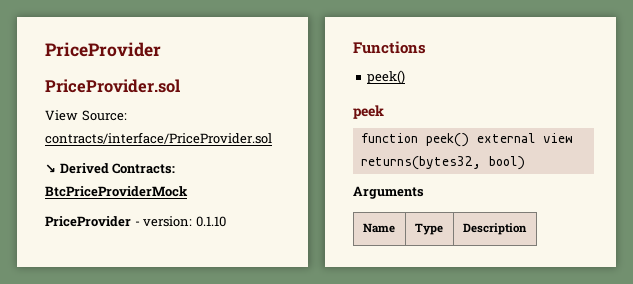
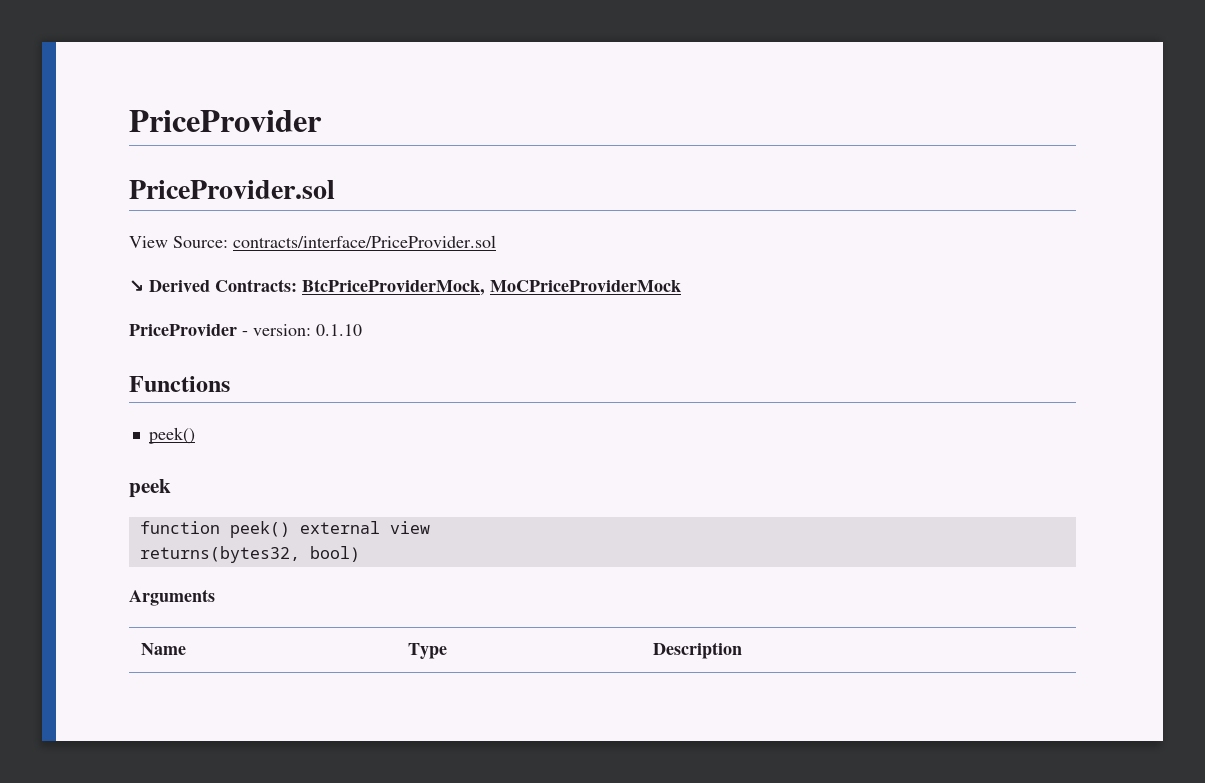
- ↘ Derived Contracts: BtcPriceProviderMock
+ ↘ Derived Contracts: BtcPriceProviderMock, MoCPriceProviderMock

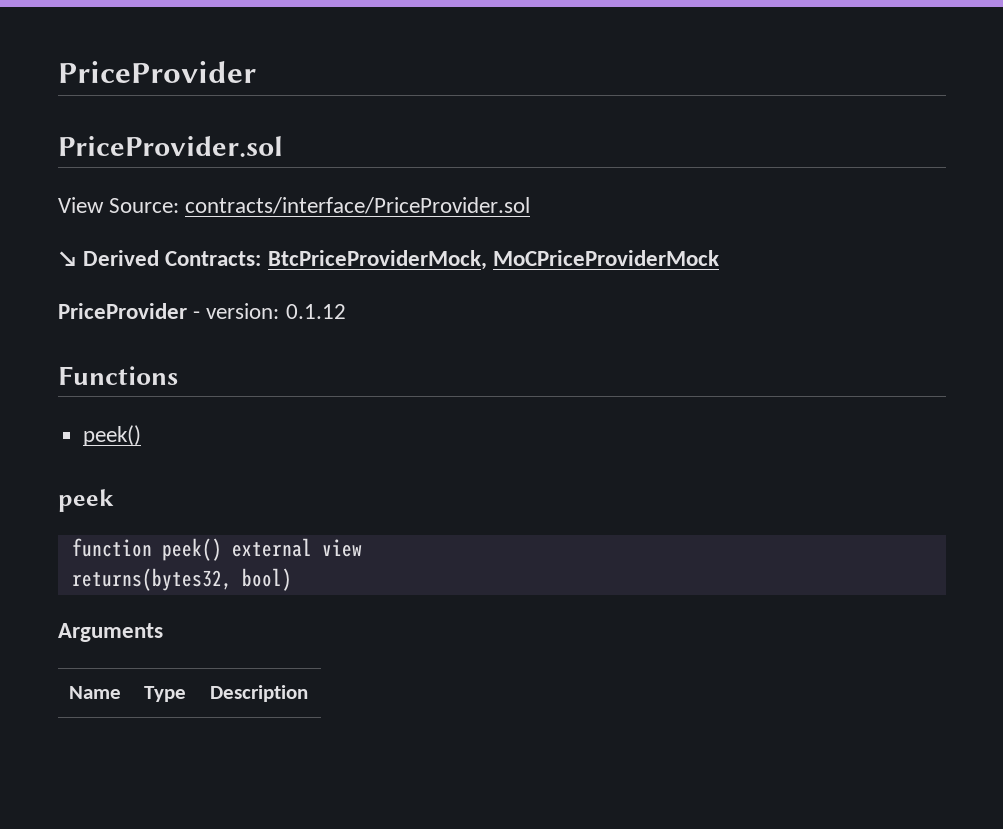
- PriceProvider - version: 0.1.10
+ PriceProvider - version: 0.1.12

